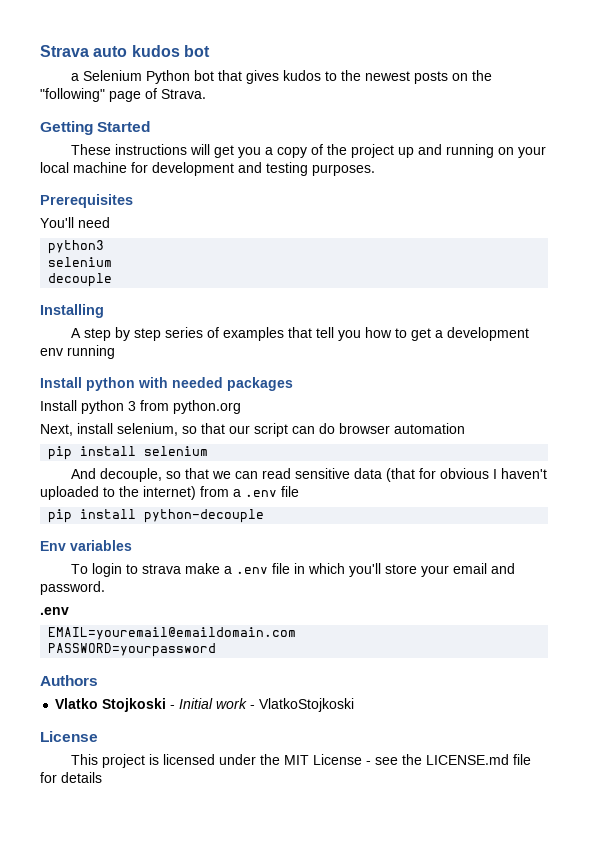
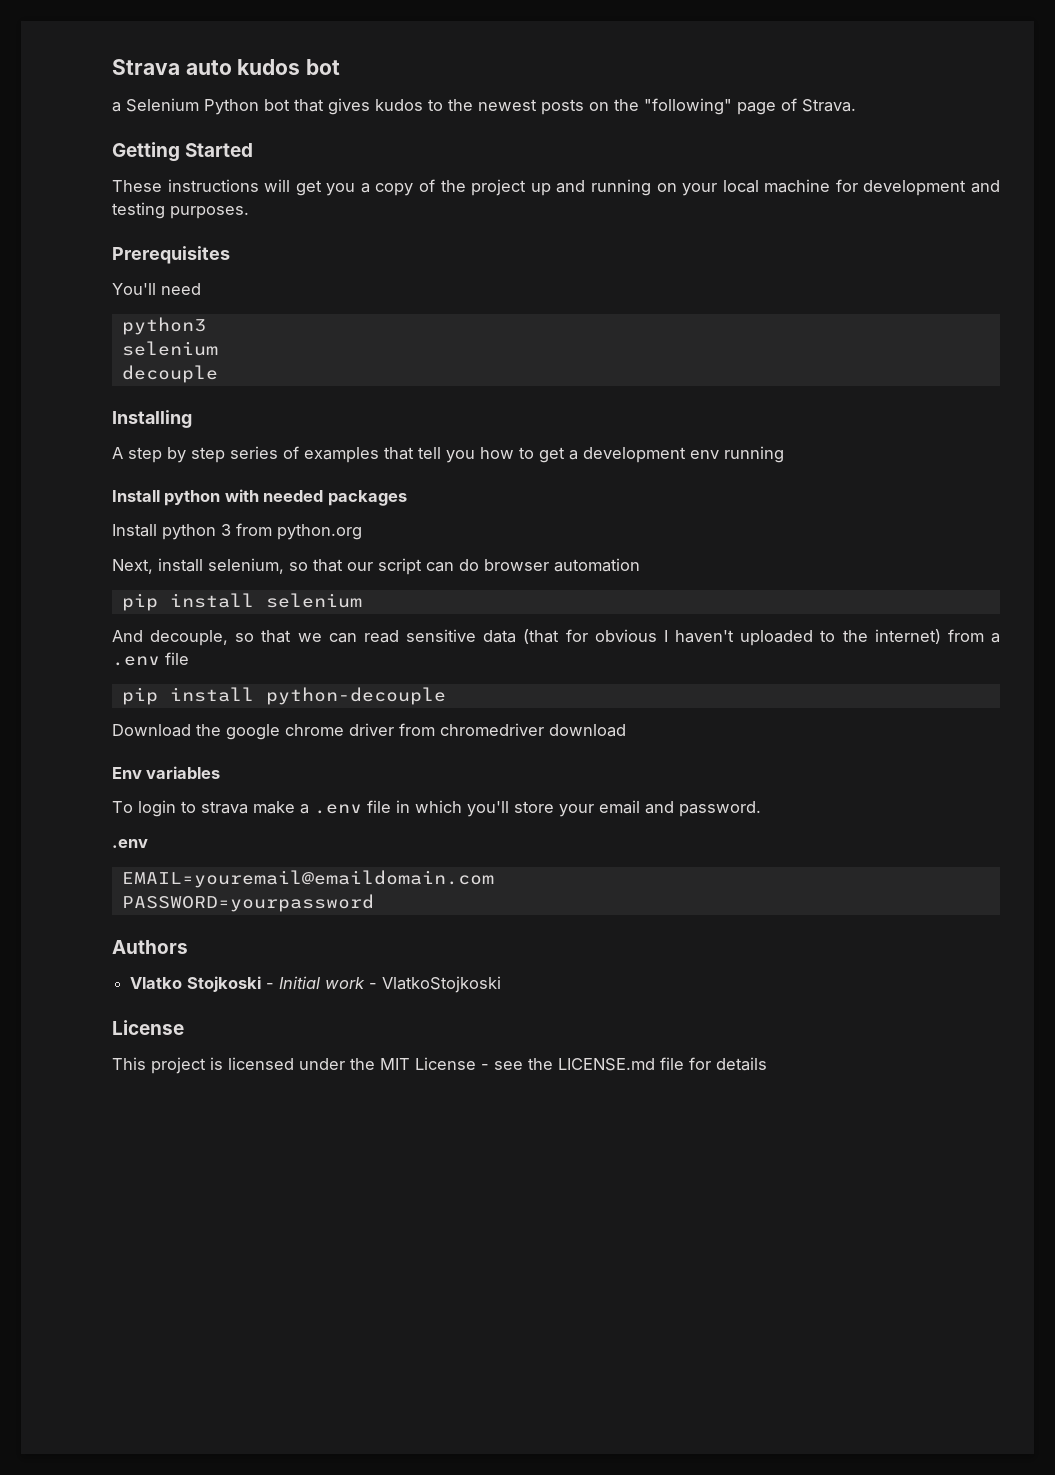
+ Download the google chrome driver from chromedriver download

